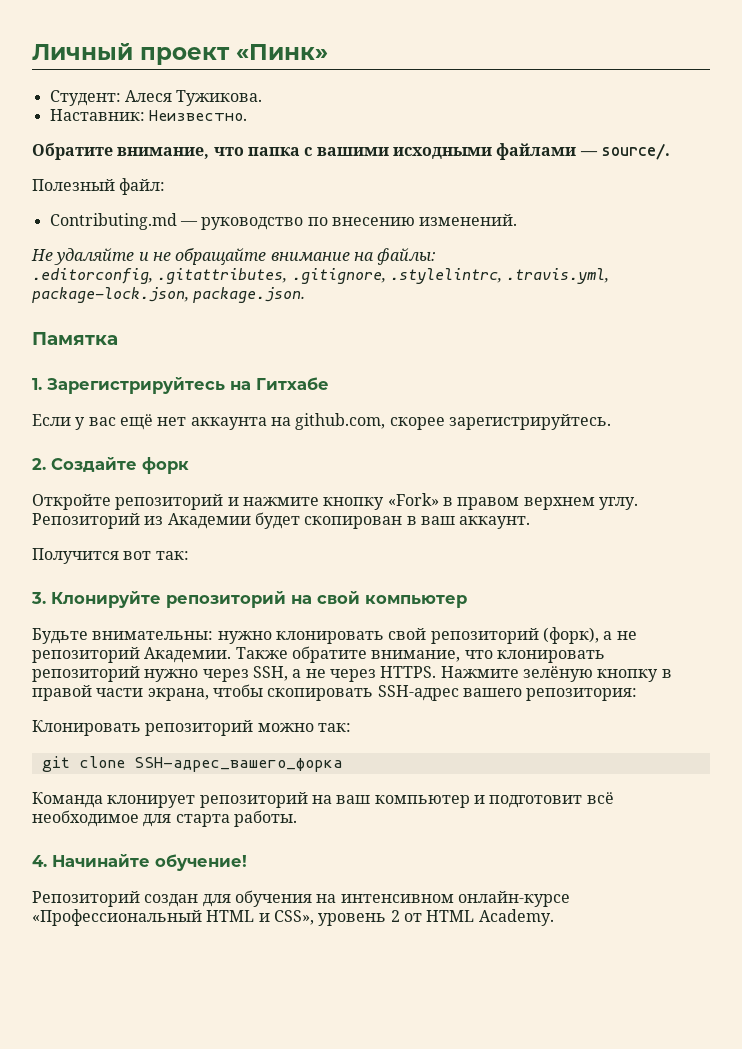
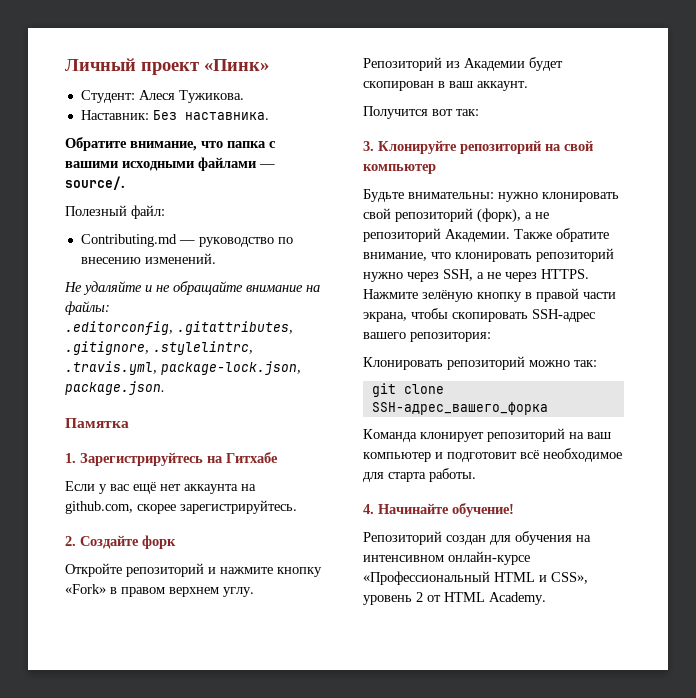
- Наставник: Неизвестно.
+ Наставник: Без наставника.

